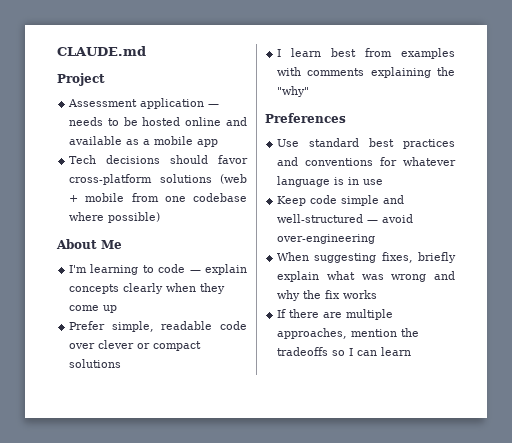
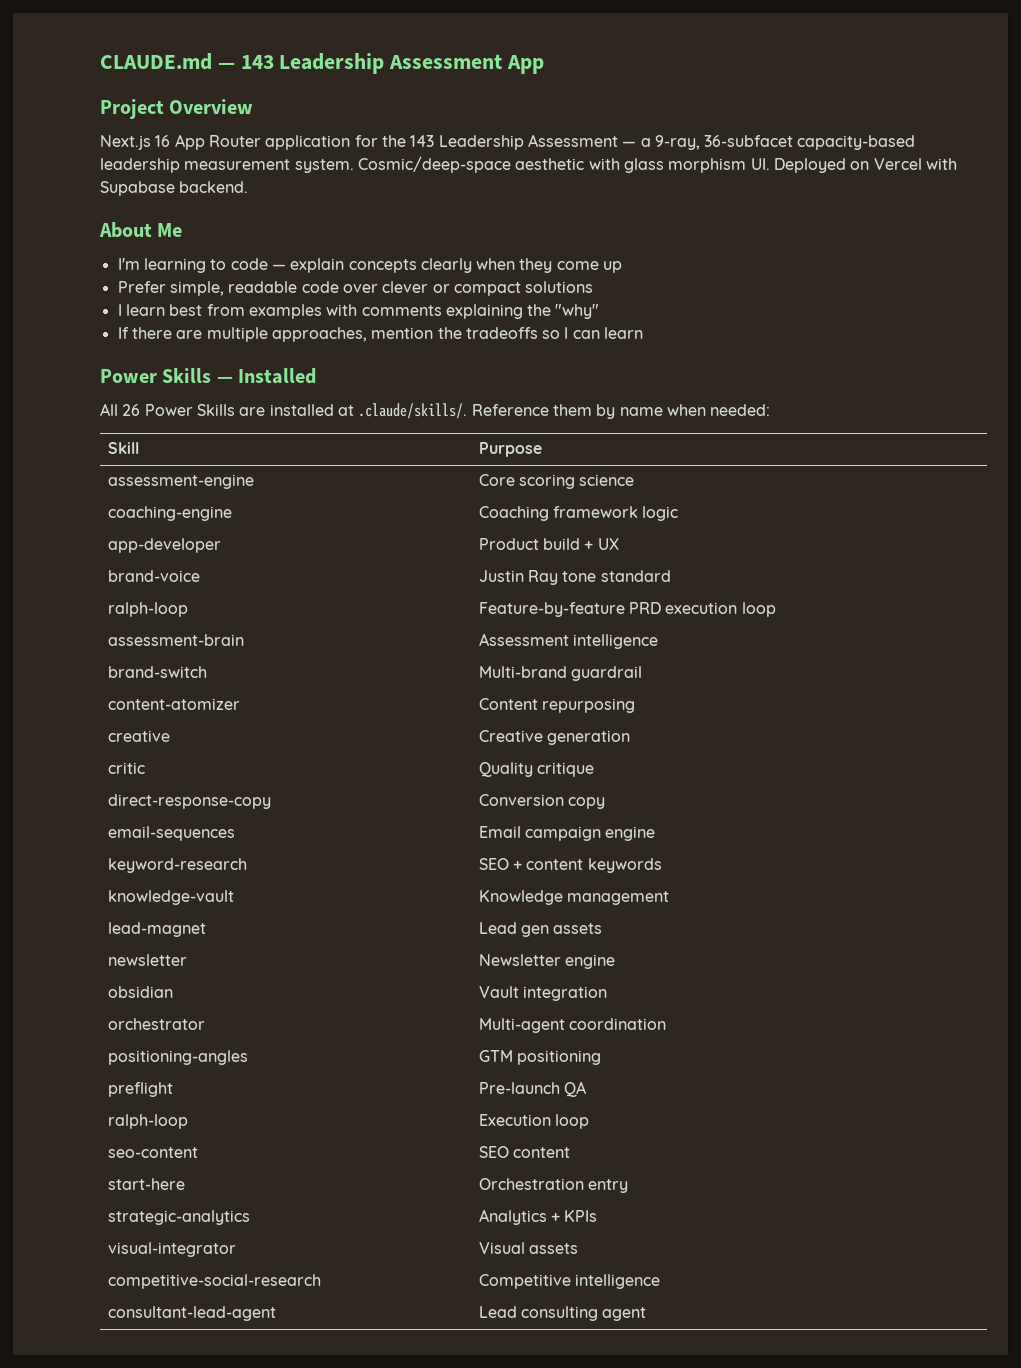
- CLAUDE.md
- Project
- Assessment application — needs to be hosted online and available as a mobile app
- Tech decisions should favor cross-platform solutions (web + mobile from one codebase where possible)
+ CLAUDE.md — 143 Leadership Assessment App
+ Project Overview
+ Next.js 16 App Router application for the 143 Leadership Assessment — a 9-ray, 36-subfacet capacity-based leadership measurement system. Cosmic/deep-space aesthetic with glass morphism UI. Deployed on Vercel with Supabase backend.
- Preferences
- Use standard best practices and conventions for whatever language is in use
- Keep code simple and well-structured — avoid over-engineering
- When suggesting fixes, briefly explain what was wrong and why the fix works
+ Power Skills — Installed
+ All 26 Power Skills are installed at .claude/skills/. Reference them by name when needed:
+ Skill | Purpose
+ assessment-engine | Core scoring science
+ coaching-engine | Coaching framework logic
+ app-developer | Product build + UX
+ brand-voice | Justin Ray tone standard
+ ralph-loop | Feature-by-feature PRD execution loop
+ assessment-brain | Assessment intelligence
+ brand-switch | Multi-brand guardrail
+ content-atomizer | Content repurposing
+ creative | Creative generation
+ critic | Quality critique
+ direct-response-copy | Conversion copy
+ email-sequences | Email campaign engine
+ keyword-research | SEO + content keywords
+ knowledge-vault | Knowledge management
+ lead-magnet | Lead gen assets
+ newsletter | Newsletter engine
+ obsidian | Vault integration
+ orchestrator | Multi-agent coordination
+ positioning-angles | GTM positioning
+ preflight | Pre-launch QA
+ ralph-loop | Execution loop
+ seo-content | SEO content
+ start-here | Orchestration entry
+ strategic-analytics | Analytics + KPIs
+ visual-integrator | Visual assets
+ competitive-social-research | Competitive intelligence
+ consultant-lead-agent | Lead consulting agent

